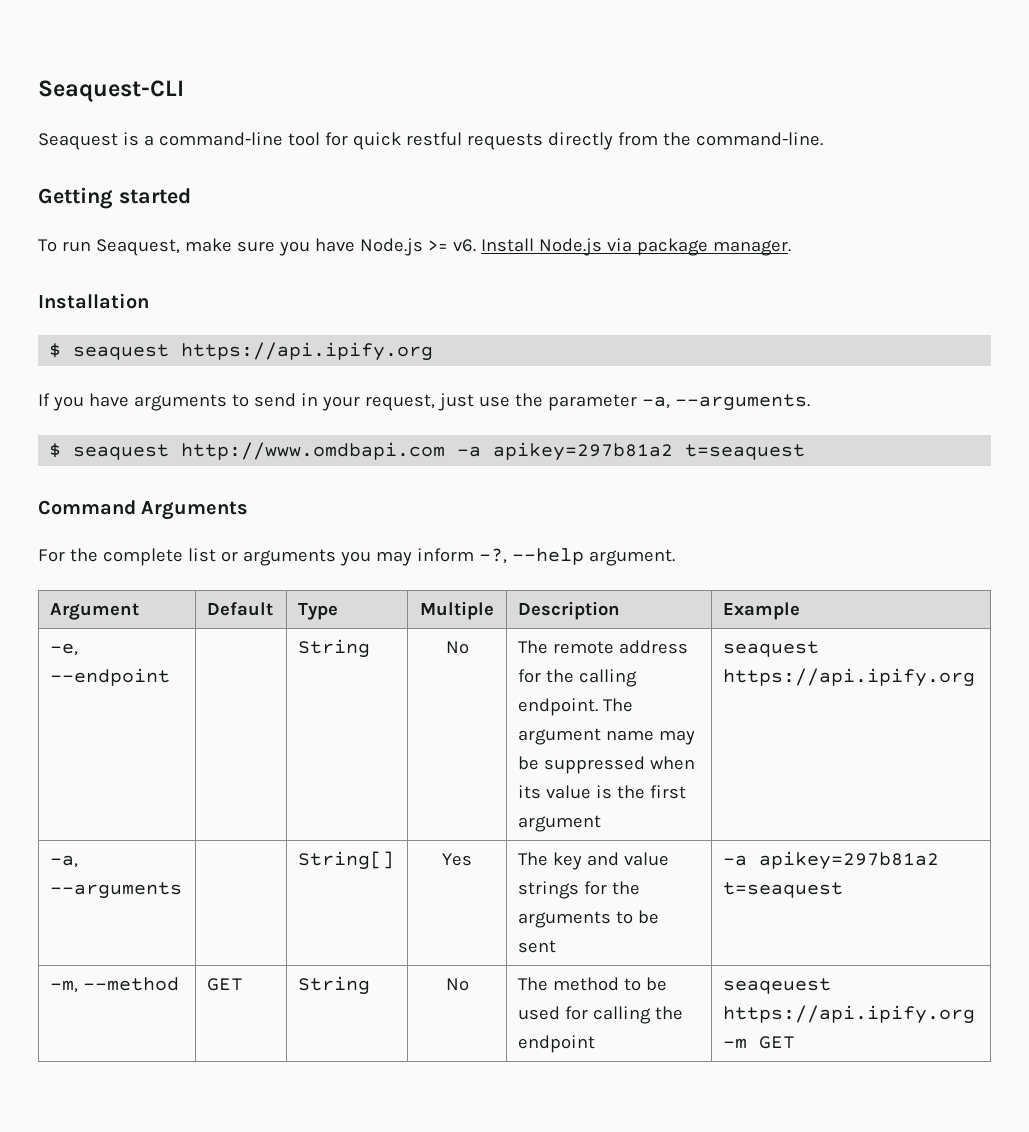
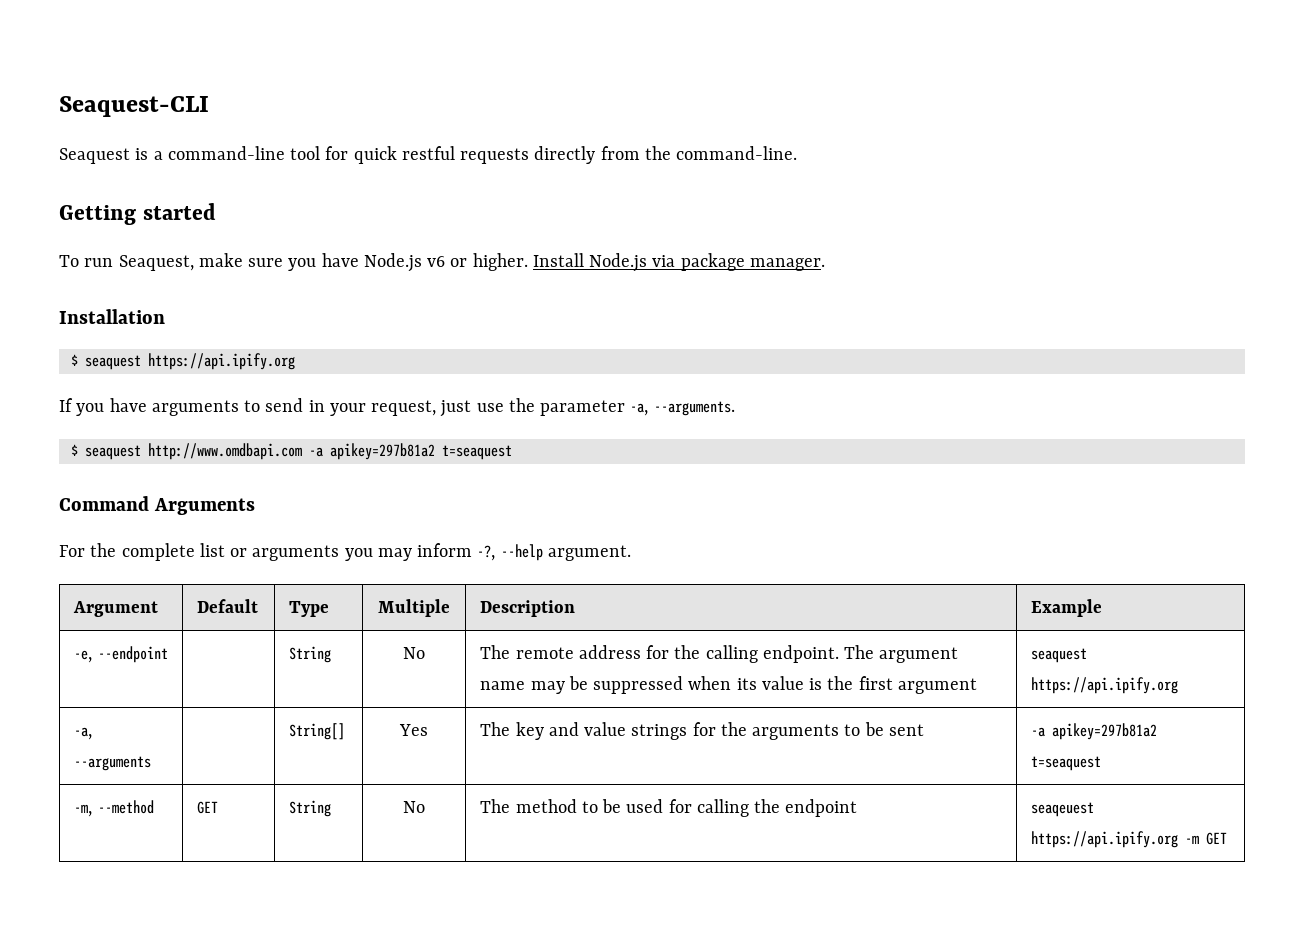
- To run Seaquest, make sure you have Node.js >= v6.
+ To run Seaquest, make sure you have Node.js v6 or higher.

